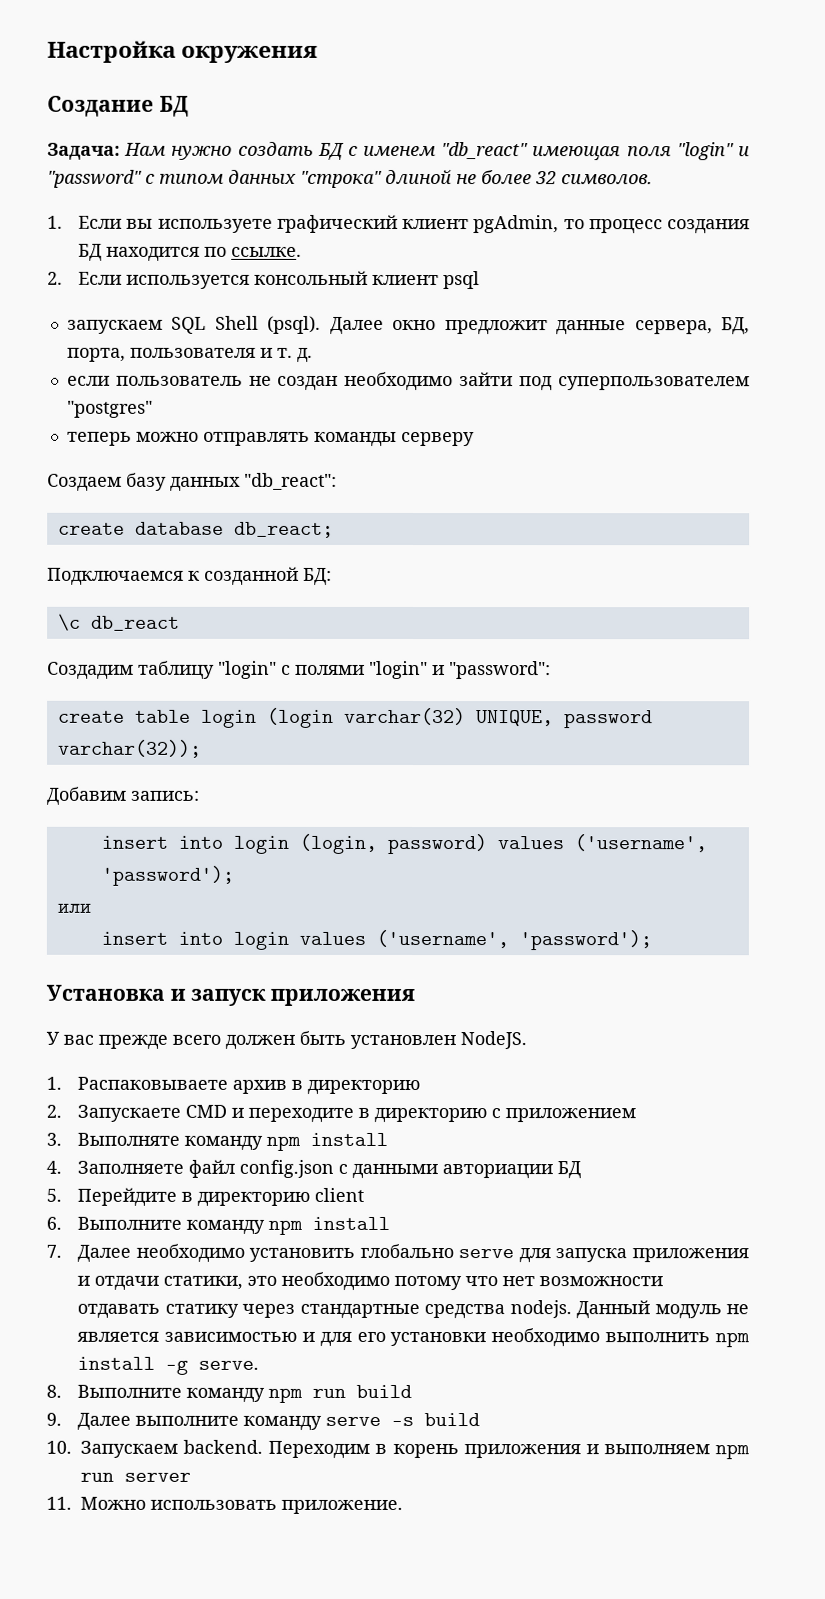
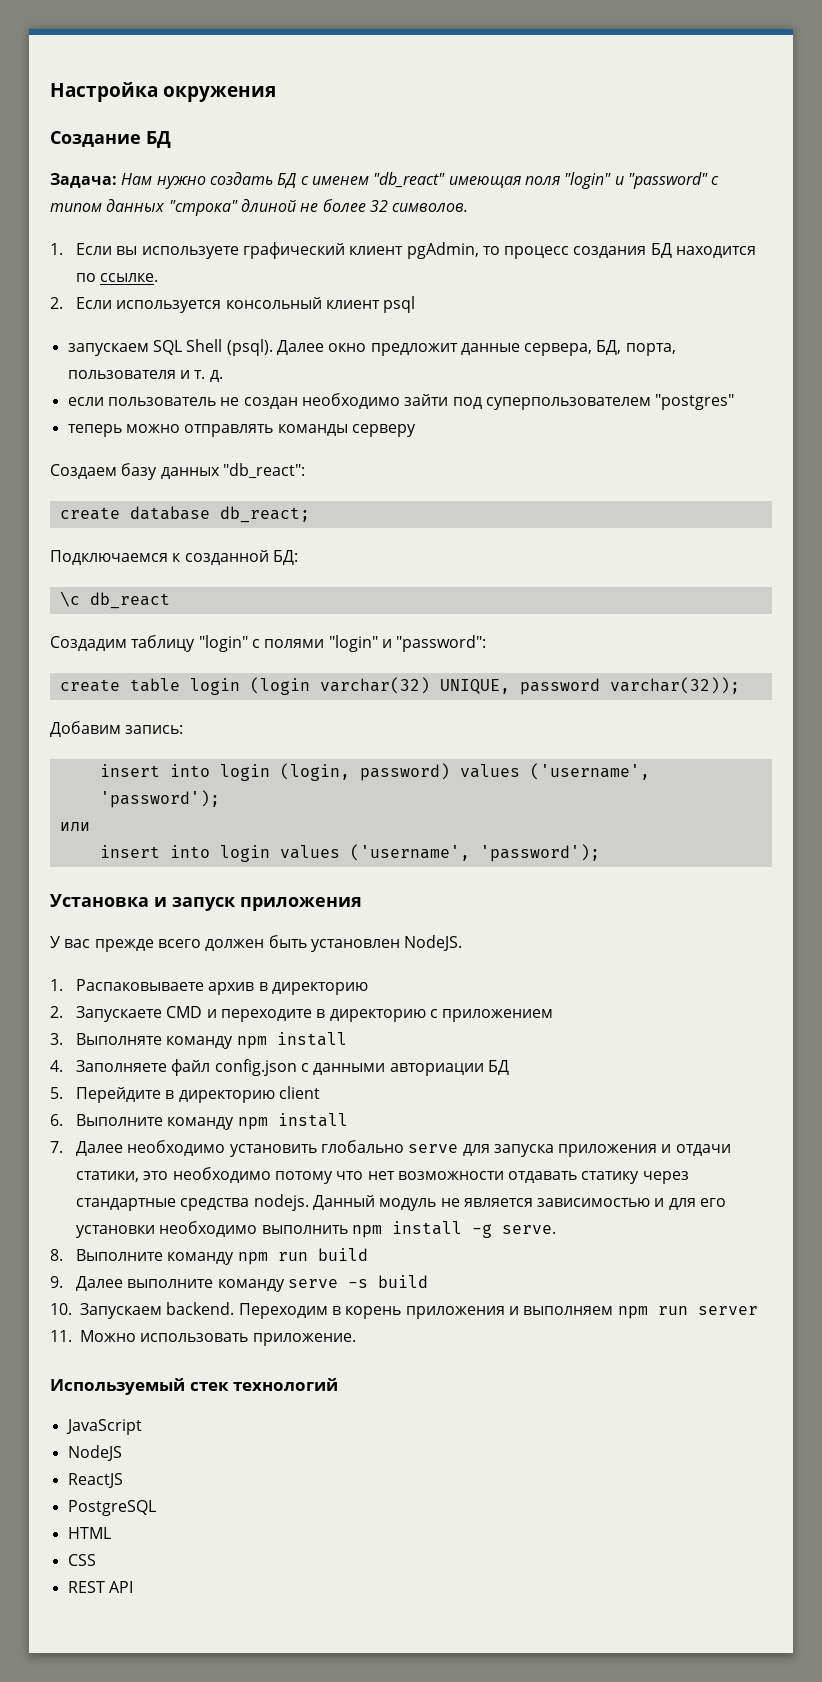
+ Используемый стек технологий
+ JavaScript
+ NodeJS
+ ReactJS
+ PostgreSQL
+ HTML
+ CSS
+ REST API

